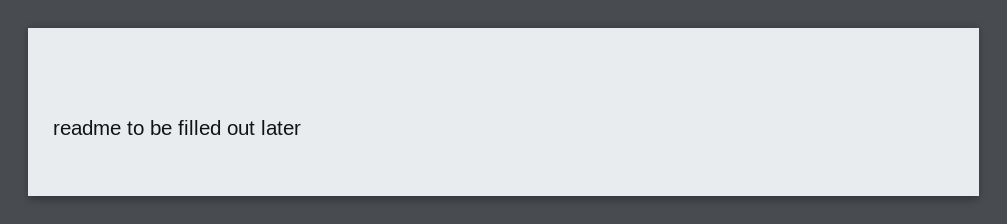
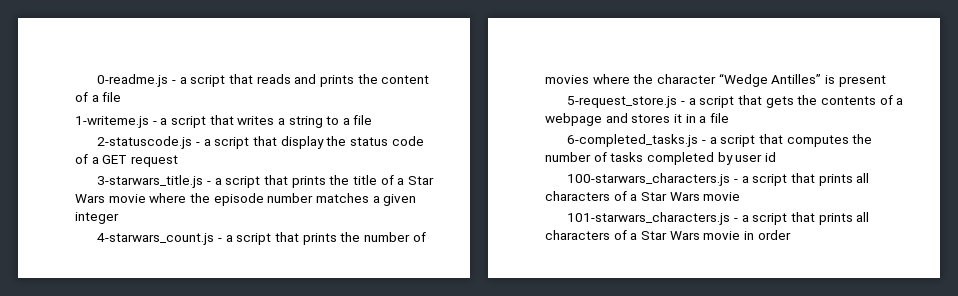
- readme to be filled out later
+ 0-readme.js - a script that reads and prints the content of a file
+ 1-writeme.js - a script that writes a string to a file
+ 2-statuscode.js - a script that display the status code of a GET request
+ 3-starwars_title.js - a script that prints the title of a Star Wars movie where the episode number matches a given integer
+ 4-starwars_count.js - a script that prints the number of movies where the character “Wedge Antilles” is present
+ 5-request_store.js - a script that gets the contents of a webpage and stores it in a file
+ 6-completed_tasks.js - a script that computes the number of tasks completed by user id
+ 100-starwars_characters.js - a script that prints all characters of a Star Wars movie
+ 101-starwars_characters.js - a script that prints all characters of a Star Wars movie in order

